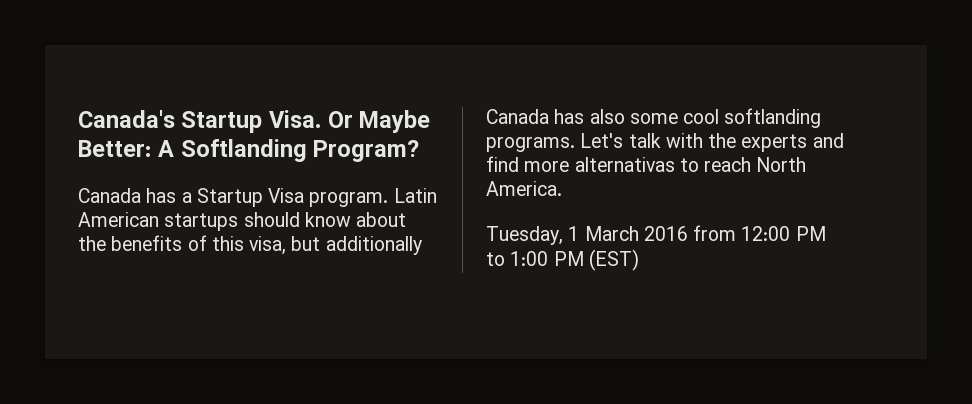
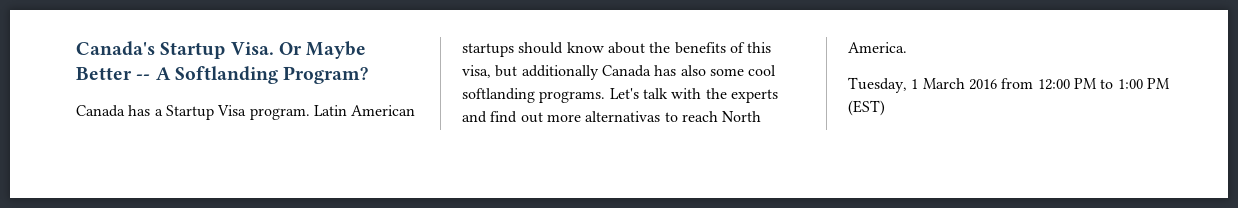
- Or Maybe Better: A Softlanding Program?
+ Or Maybe Better -- A Softlanding Program?
- Let's talk with the experts and find more alternativas to reach North America.
+ Let's talk with the experts and find out more alternativas to reach North America.

